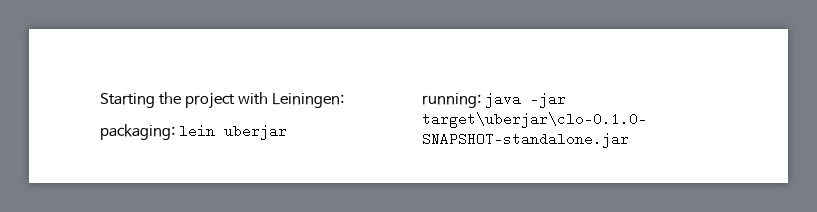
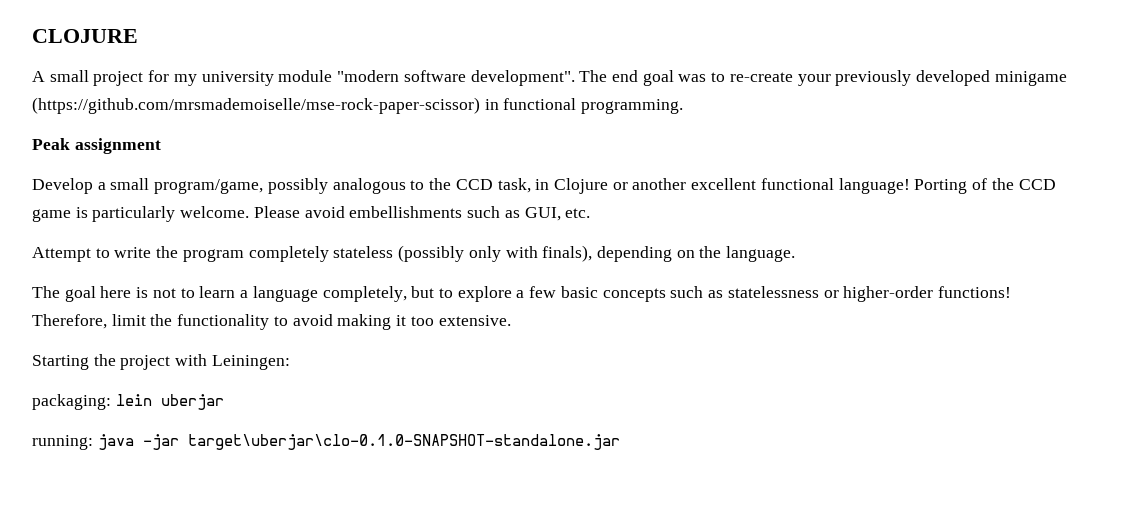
+ CLOJURE
+ A small project for my university module "modern software development". The end goal was to re-create your previously developed minigame (https://github.com/mrsmademoiselle/mse-rock-paper-scissor) in functional programming.
+ Peak assignment
+ Develop a small program/game, possibly analogous to the CCD task, in Clojure or another excellent functional language! Porting of the CCD game is particularly welcome. Please avoid embellishments such as GUI, etc.
+ Attempt to write the program completely stateless (possibly only with finals), depending on the language.
+ The goal here is not to learn a language completely, but to explore a few basic concepts such as statelessness or higher-order functions! Therefore, limit the functionality to avoid making it too extensive.

